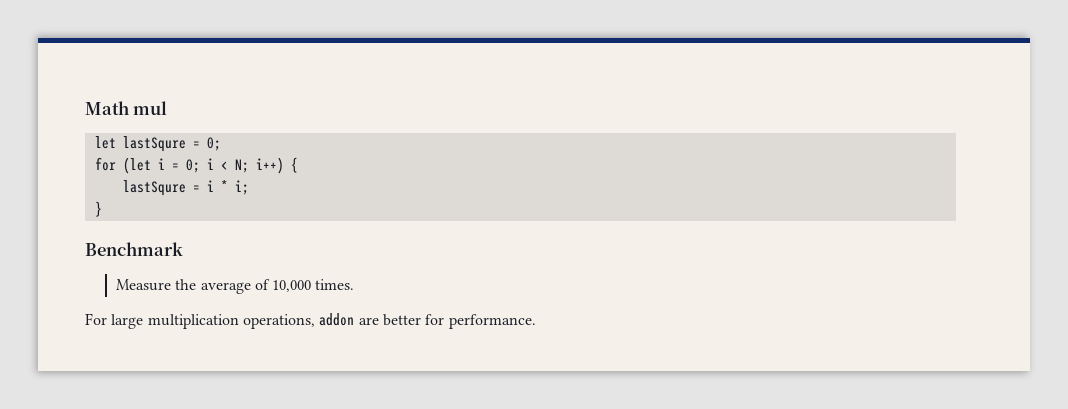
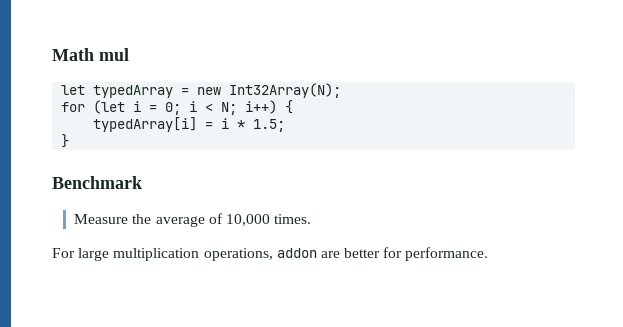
- let lastSqure = 0;
+ let typedArray = new Int32Array(N);
- lastSqure = i * i;
+ typedArray[i] = i * 1.5;

